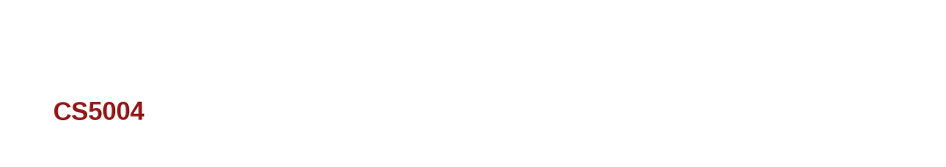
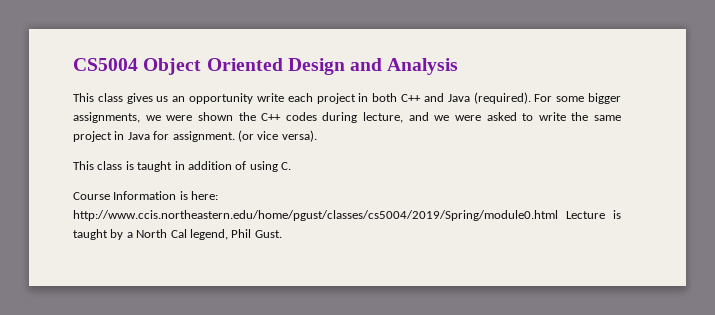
- CS5004
+ CS5004 Object Oriented Design and Analysis
+ This class gives us an opportunity write each project in both C++ and Java (required). For some bigger assignments, we were shown the C++ codes during lecture, and we were asked to write the same project in Java for assignment. (or vice versa).
+ This class is taught in addition of using C.
+ Course Information is here: http://www.ccis.northeastern.edu/home/pgust/classes/cs5004/2019/Spring/module0.html Lecture is taught by a North Cal legend, Phil Gust.

